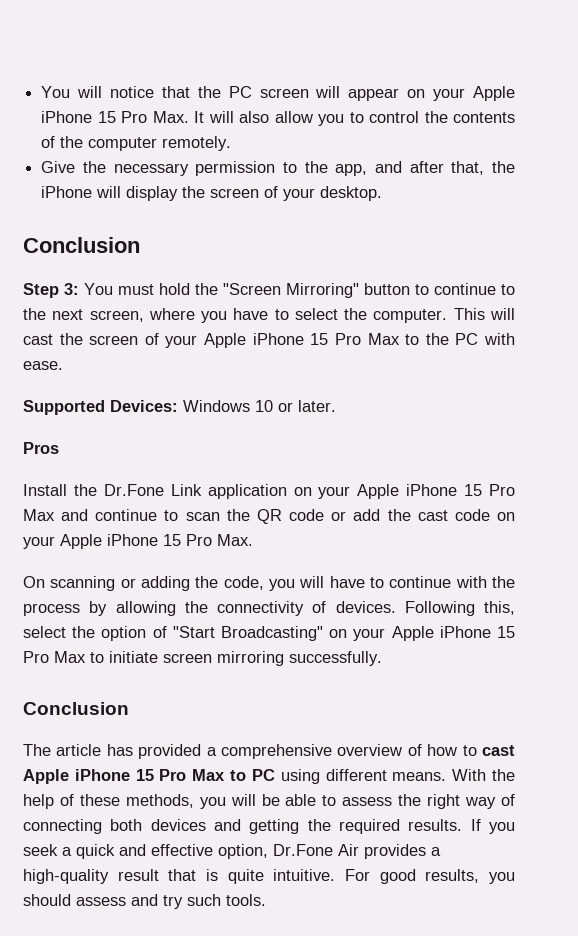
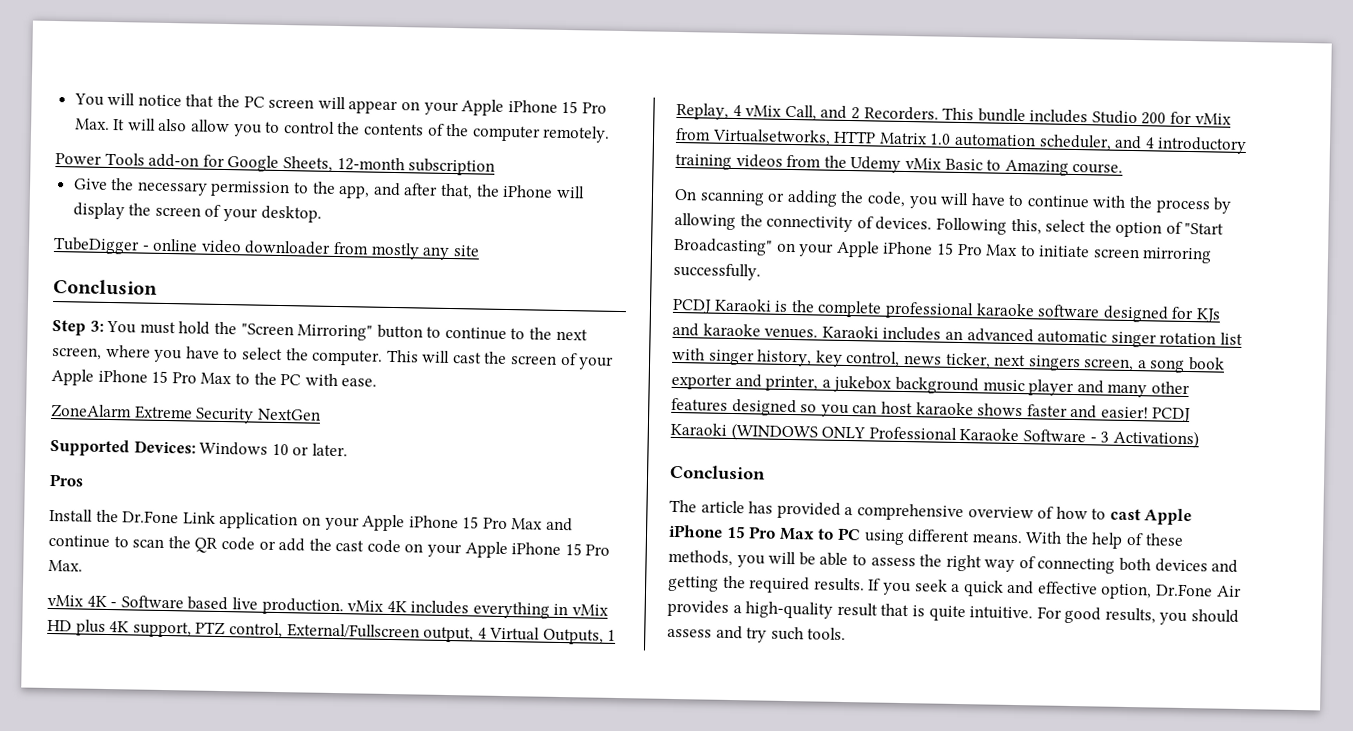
+ Power Tools add-on for Google Sheets, 12-month subscription
+ TubeDigger - online video downloader from mostly any site
+ ZoneAlarm Extreme Security NextGen
+ vMix 4K - Software based live production. vMix 4K includes everything in vMix HD plus 4K support, PTZ control, External/Fullscreen output, 4 Virtual Outputs, 1 Replay, 4 vMix Call, and 2 Recorders. This bundle includes Studio 200 for vMix from Virtualsetworks, HTTP Matrix 1.0 automation scheduler, and 4 introductory training videos from the Udemy vMix Basic to Amazing course.
+ PCDJ Karaoki is the complete professional karaoke software designed for KJs and karaoke venues. Karaoki includes an advanced automatic singer rotation list with singer history, key control, news ticker, next singers screen, a song book exporter and printer, a jukebox background music player and many other features designed so you can host karaoke shows faster and easier! PCDJ Karaoki (WINDOWS ONLY Professional Karaoke Software - 3 Activations)

